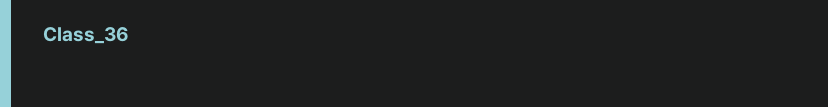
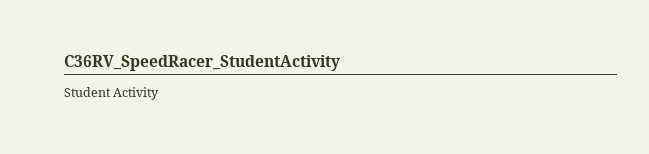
- Class_36
+ C36RV_SpeedRacer_StudentActivity
+ Student Activity

